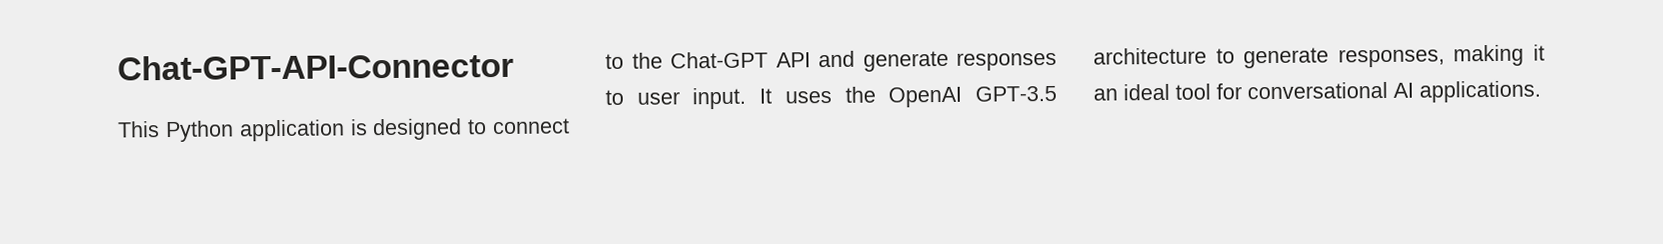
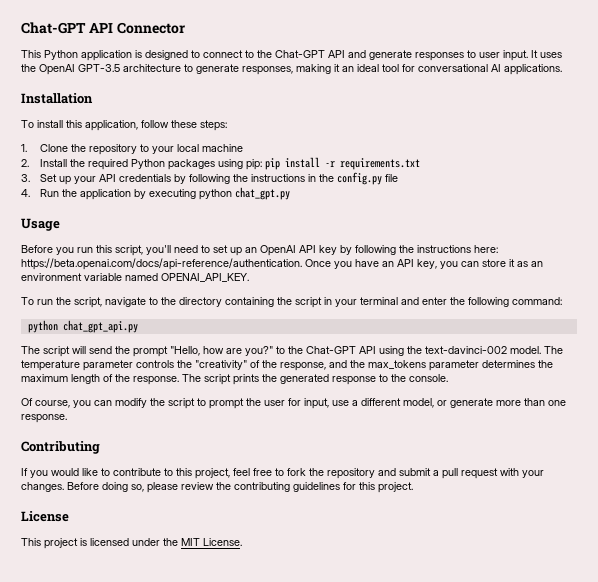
- Chat-GPT-API-Connector
+ Chat-GPT API Connector
+ Installation
+ To install this application, follow these steps:
+ 1. Clone the repository to your local machine
+ 2. Install the required Python packages using pip: pip install -r requirements.txt
+ 3. Set up your API credentials by following the instructions in the config.py file
+ 4. Run the application by executing python chat_gpt.py
+ Usage
+ Before you run this script, you'll need to set up an OpenAI API key by following the instructions here: https://beta.openai.com/docs/api-reference/authentication. Once you have an API key, you can store it as an environment variable named OPENAI_API_KEY.
+ To run the script, navigate to the directory containing the script in your terminal and enter the following command:
+ python chat_gpt_api.py
+ The script will send the prompt "Hello, how are you?" to the Chat-GPT API using the text-davinci-002 model. The temperature parameter controls the "creativity" of the response, and the max_tokens parameter determines the maximum length of the response. The script prints the generated response to the console.
+ Of course, you can modify the script to prompt the user for input, use a different model, or generate more than one response.
+ Contributing
+ If you would like to contribute to this project, feel free to fork the repository and submit a pull request with your changes. Before doing so, please review the contributing guidelines for this project.
+ License
+ This project is licensed under the MIT License.

